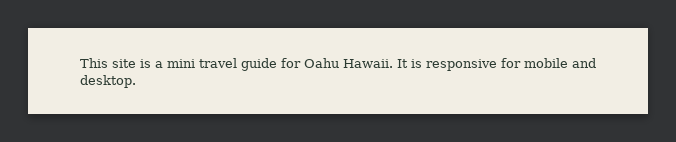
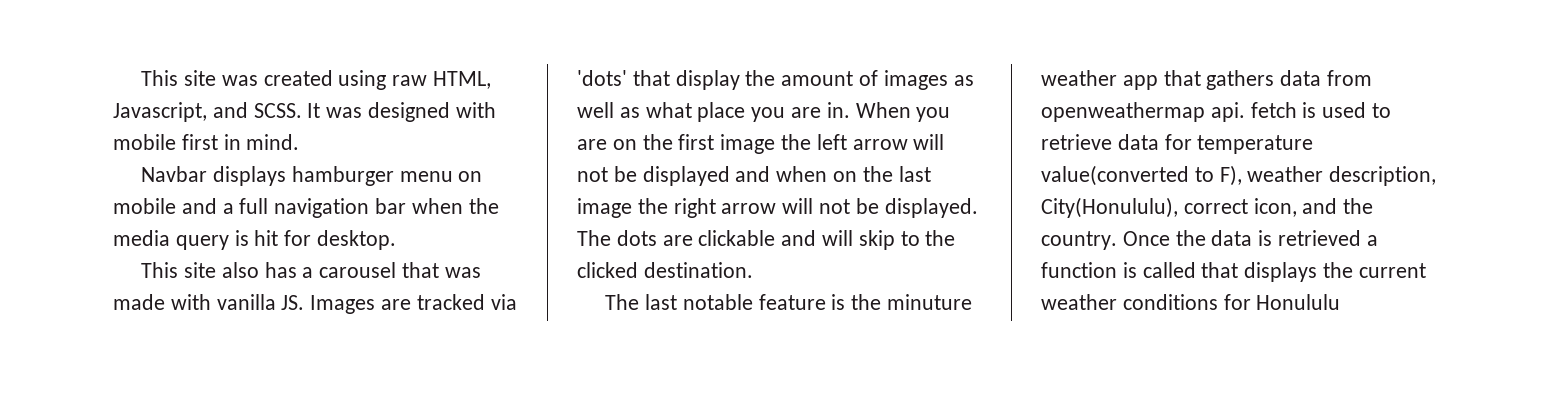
- This site is a mini travel guide for Oahu Hawaii. It is responsive for mobile and desktop.
+ This site was created using raw HTML, Javascript, and SCSS. It was designed with mobile first in mind.
+ Navbar displays hamburger menu on mobile and a full navigation bar when the media query is hit for desktop.
+ This site also has a carousel that was made with vanilla JS. Images are tracked via 'dots' that display the amount of images as well as what place you are in. When you are on the first image the left arrow will not be displayed and when on the last image the right arrow will not be displayed. The dots are clickable and will skip to the clicked destination.
+ The last notable feature is the minuture weather app that gathers data from openweathermap api. fetch is used to retrieve data for temperature value(converted to F), weather description, City(Honululu), correct icon, and the country. Once the data is retrieved a function is called that displays the current weather conditions for Honululu

